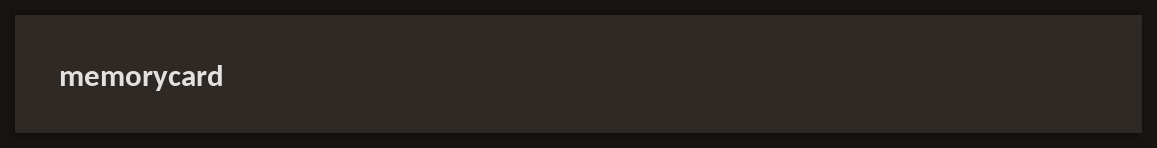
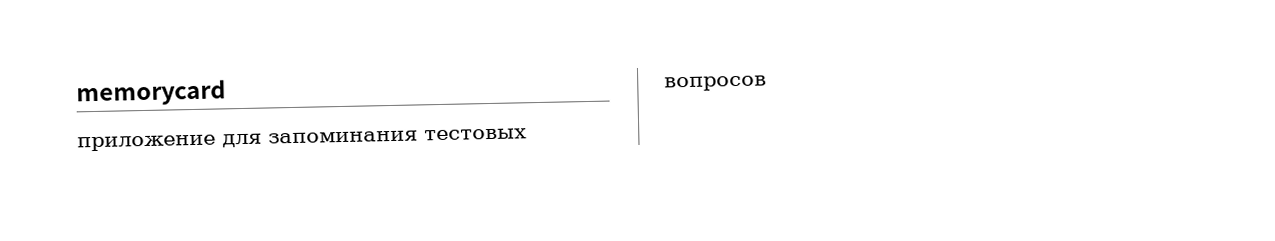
+ приложение для запоминания тестовых вопросов

